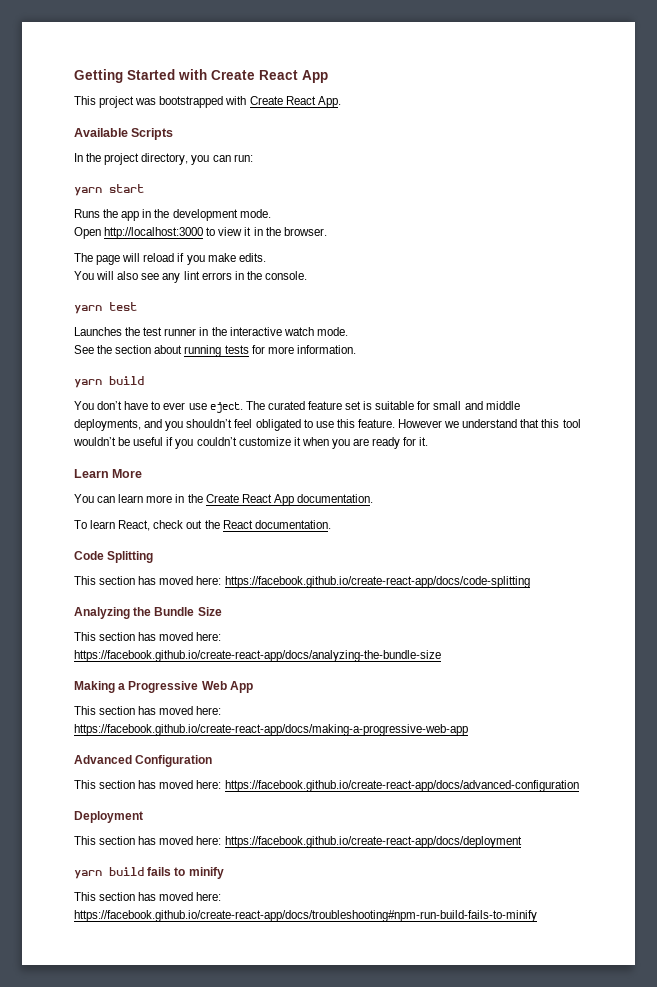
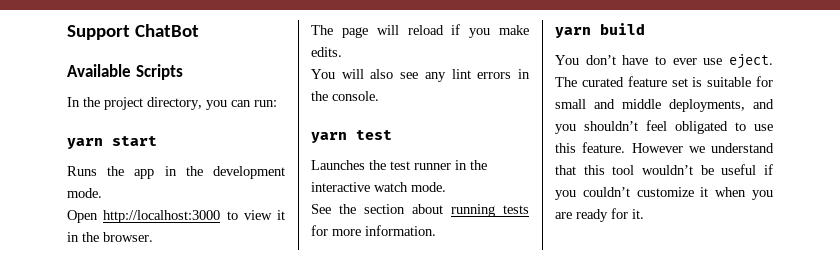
- Getting Started with Create React App
- This project was bootstrapped with Create React App.
+ Support ChatBot
- Learn More
- You can learn more in the Create React App documentation.
- To learn React, check out the React documentation.
- Code Splitting
- This section has moved here: https://facebook.github.io/create-react-app/docs/code-splitting
- Analyzing the Bundle Size
- This section has moved here: https://facebook.github.io/create-react-app/docs/analyzing-the-bundle-size
- Making a Progressive Web App
- This section has moved here: https://facebook.github.io/create-react-app/docs/making-a-progressive-web-app
- Advanced Configuration
- This section has moved here: https://facebook.github.io/create-react-app/docs/advanced-configuration
- Deployment
- This section has moved here: https://facebook.github.io/create-react-app/docs/deployment
- yarn build fails to minify
- This section has moved here: https://facebook.github.io/create-react-app/docs/troubleshooting#npm-run-build-fails-to-minify

